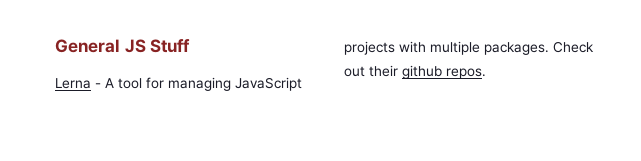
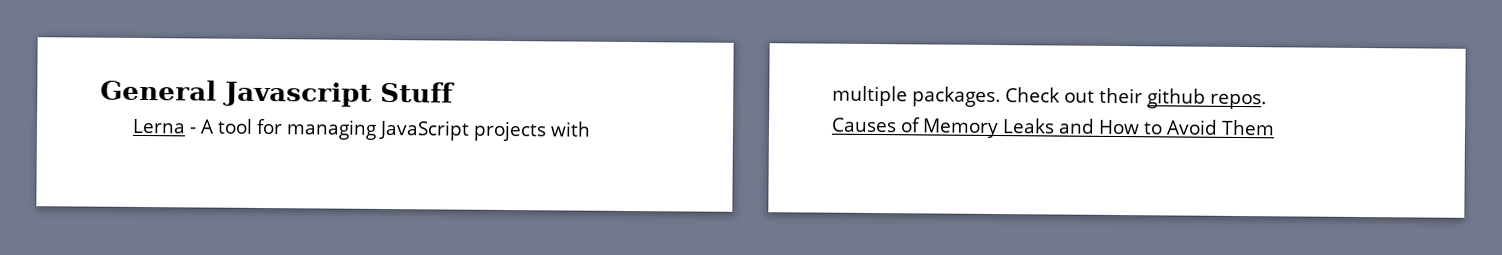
- General JS Stuff
+ General Javascript Stuff
+ Causes of Memory Leaks and How to Avoid Them

